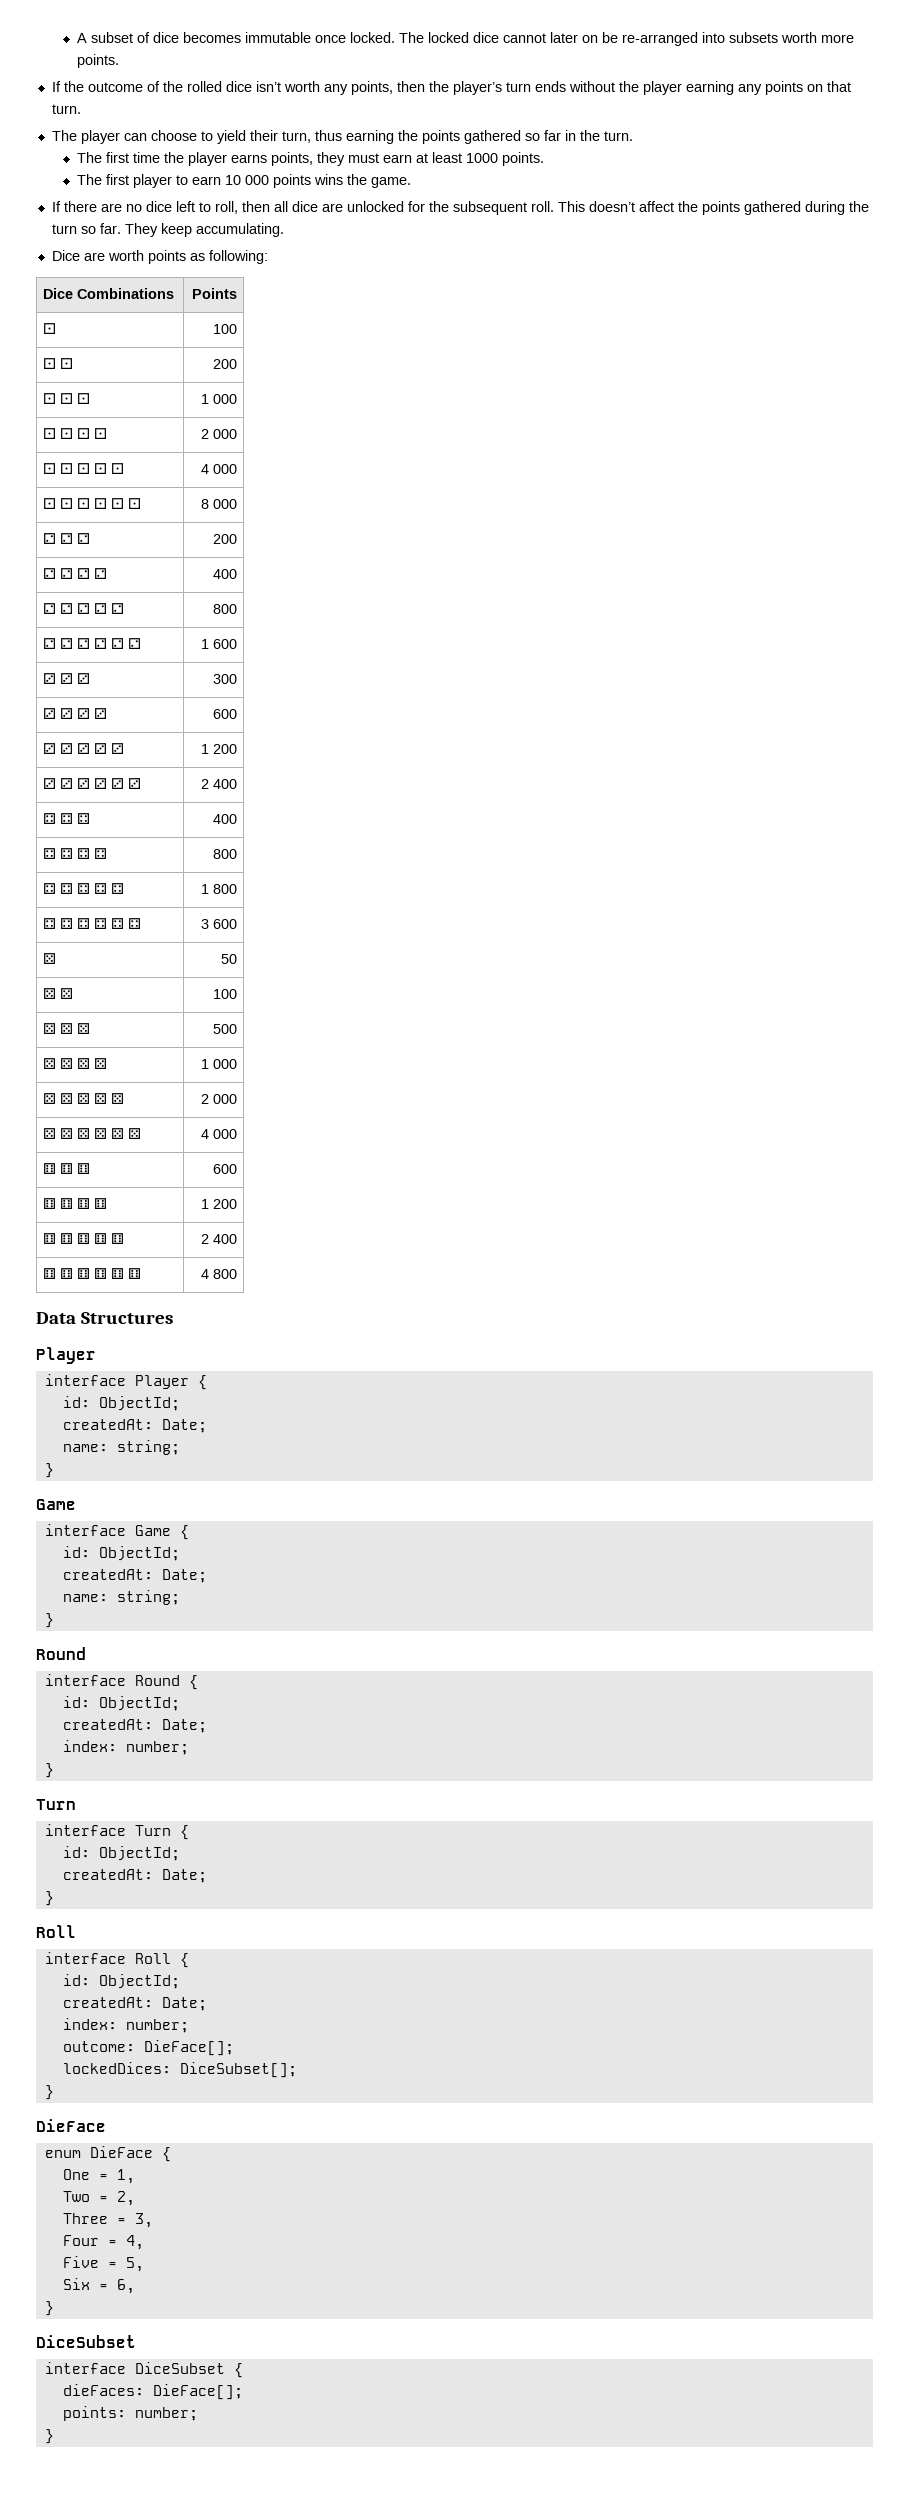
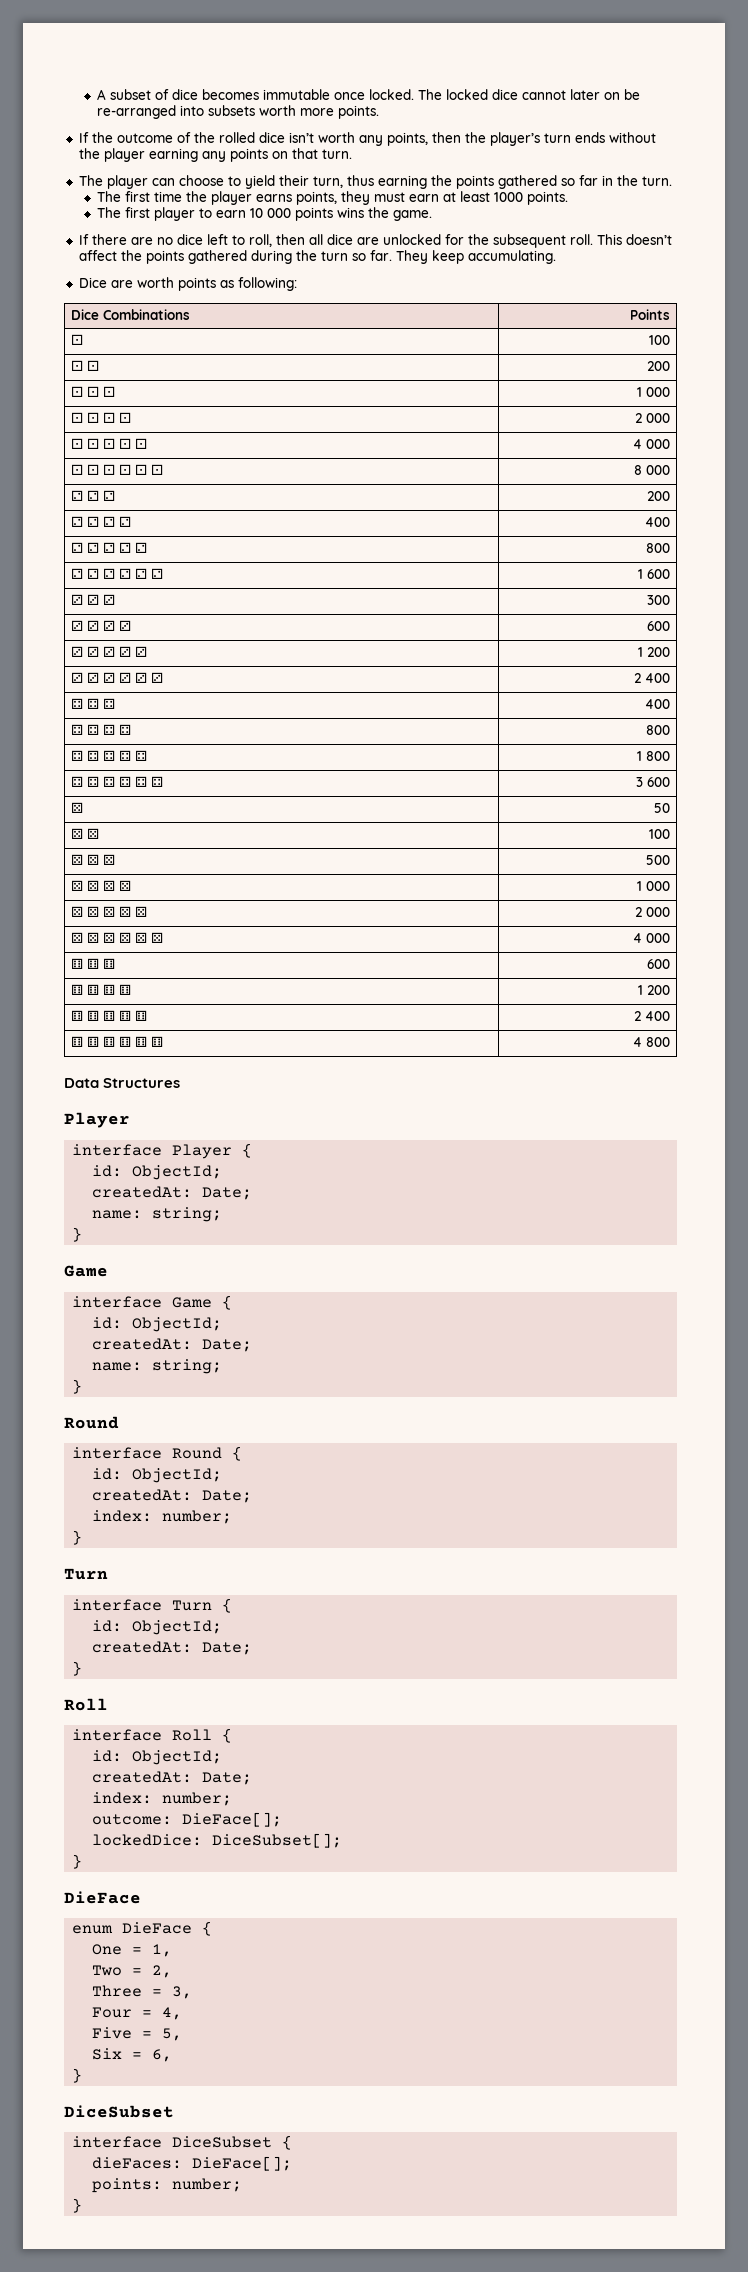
- lockedDices: DiceSubset[];
+ lockedDice: DiceSubset[];

